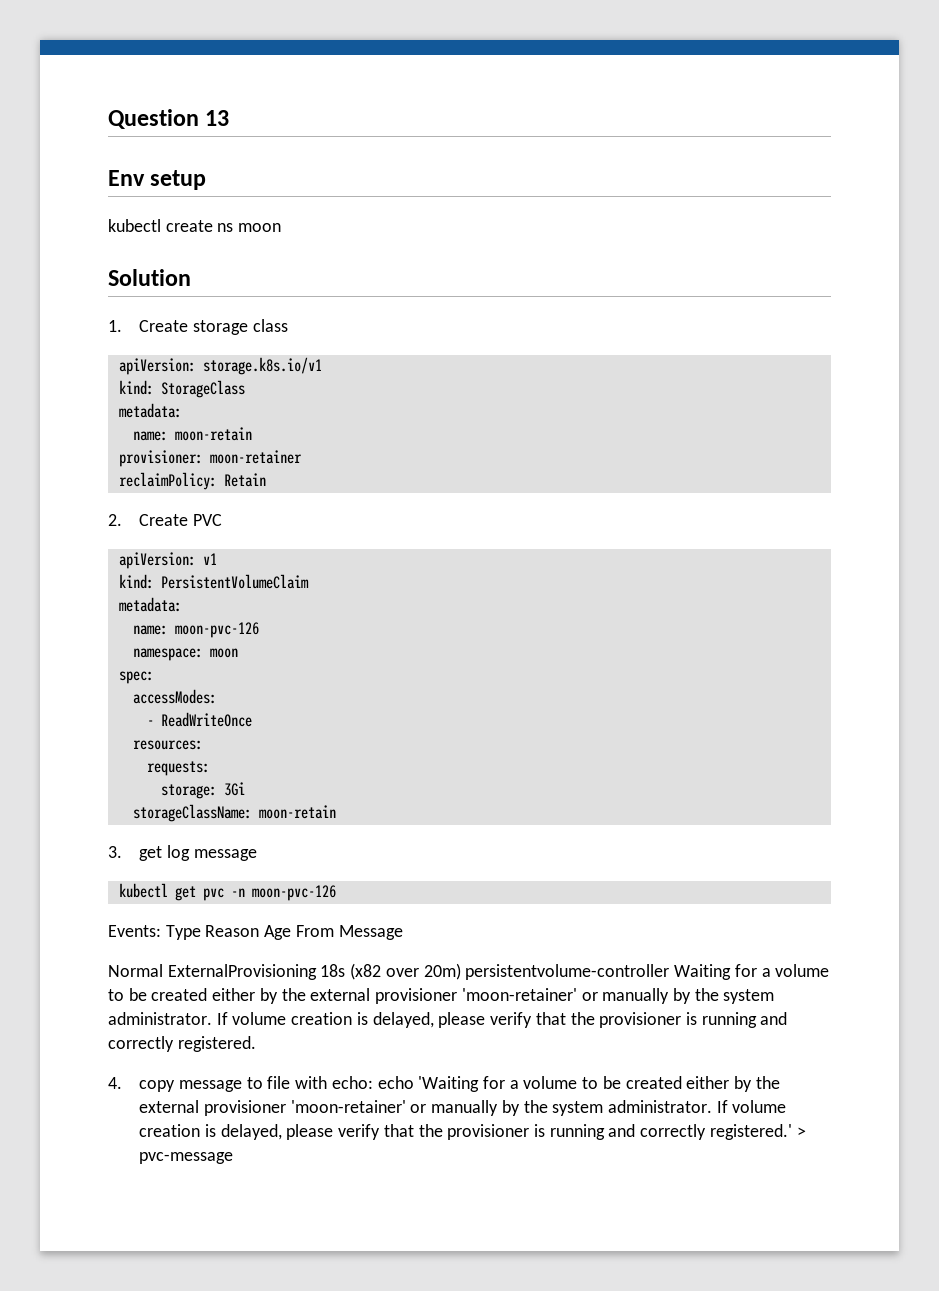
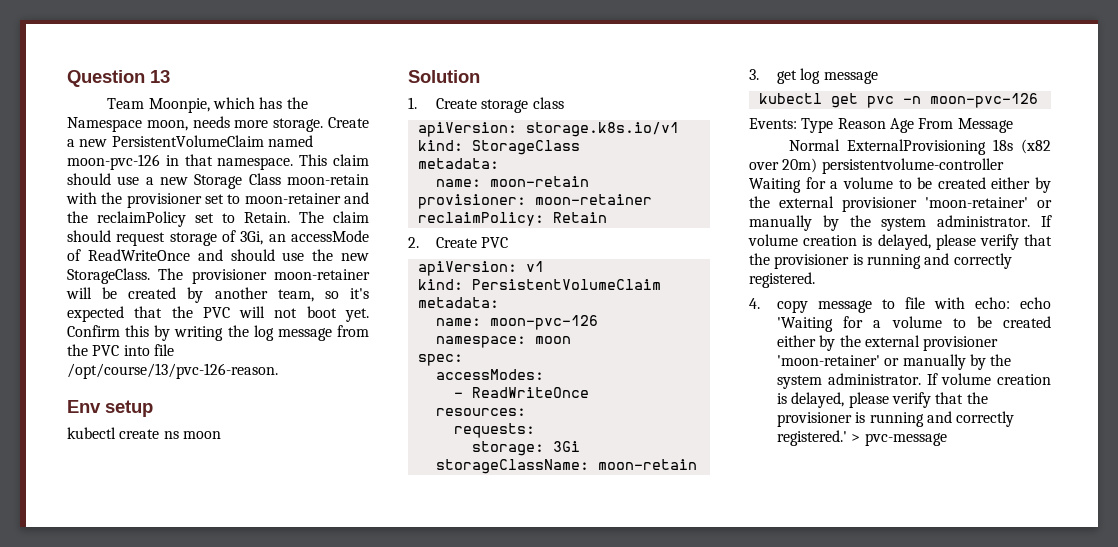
+ Team Moonpie, which has the Namespace moon, needs more storage. Create a new PersistentVolumeClaim named moon-pvc-126 in that namespace. This claim should use a new Storage Class moon-retain with the provisioner set to moon-retainer and the reclaimPolicy set to Retain. The claim should request storage of 3Gi, an accessMode of ReadWriteOnce and should use the new StorageClass. The provisioner moon-retainer will be created by another team, so it's expected that the PVC will not boot yet. Confirm this by writing the log message from the PVC into file /opt/course/13/pvc-126-reason.

